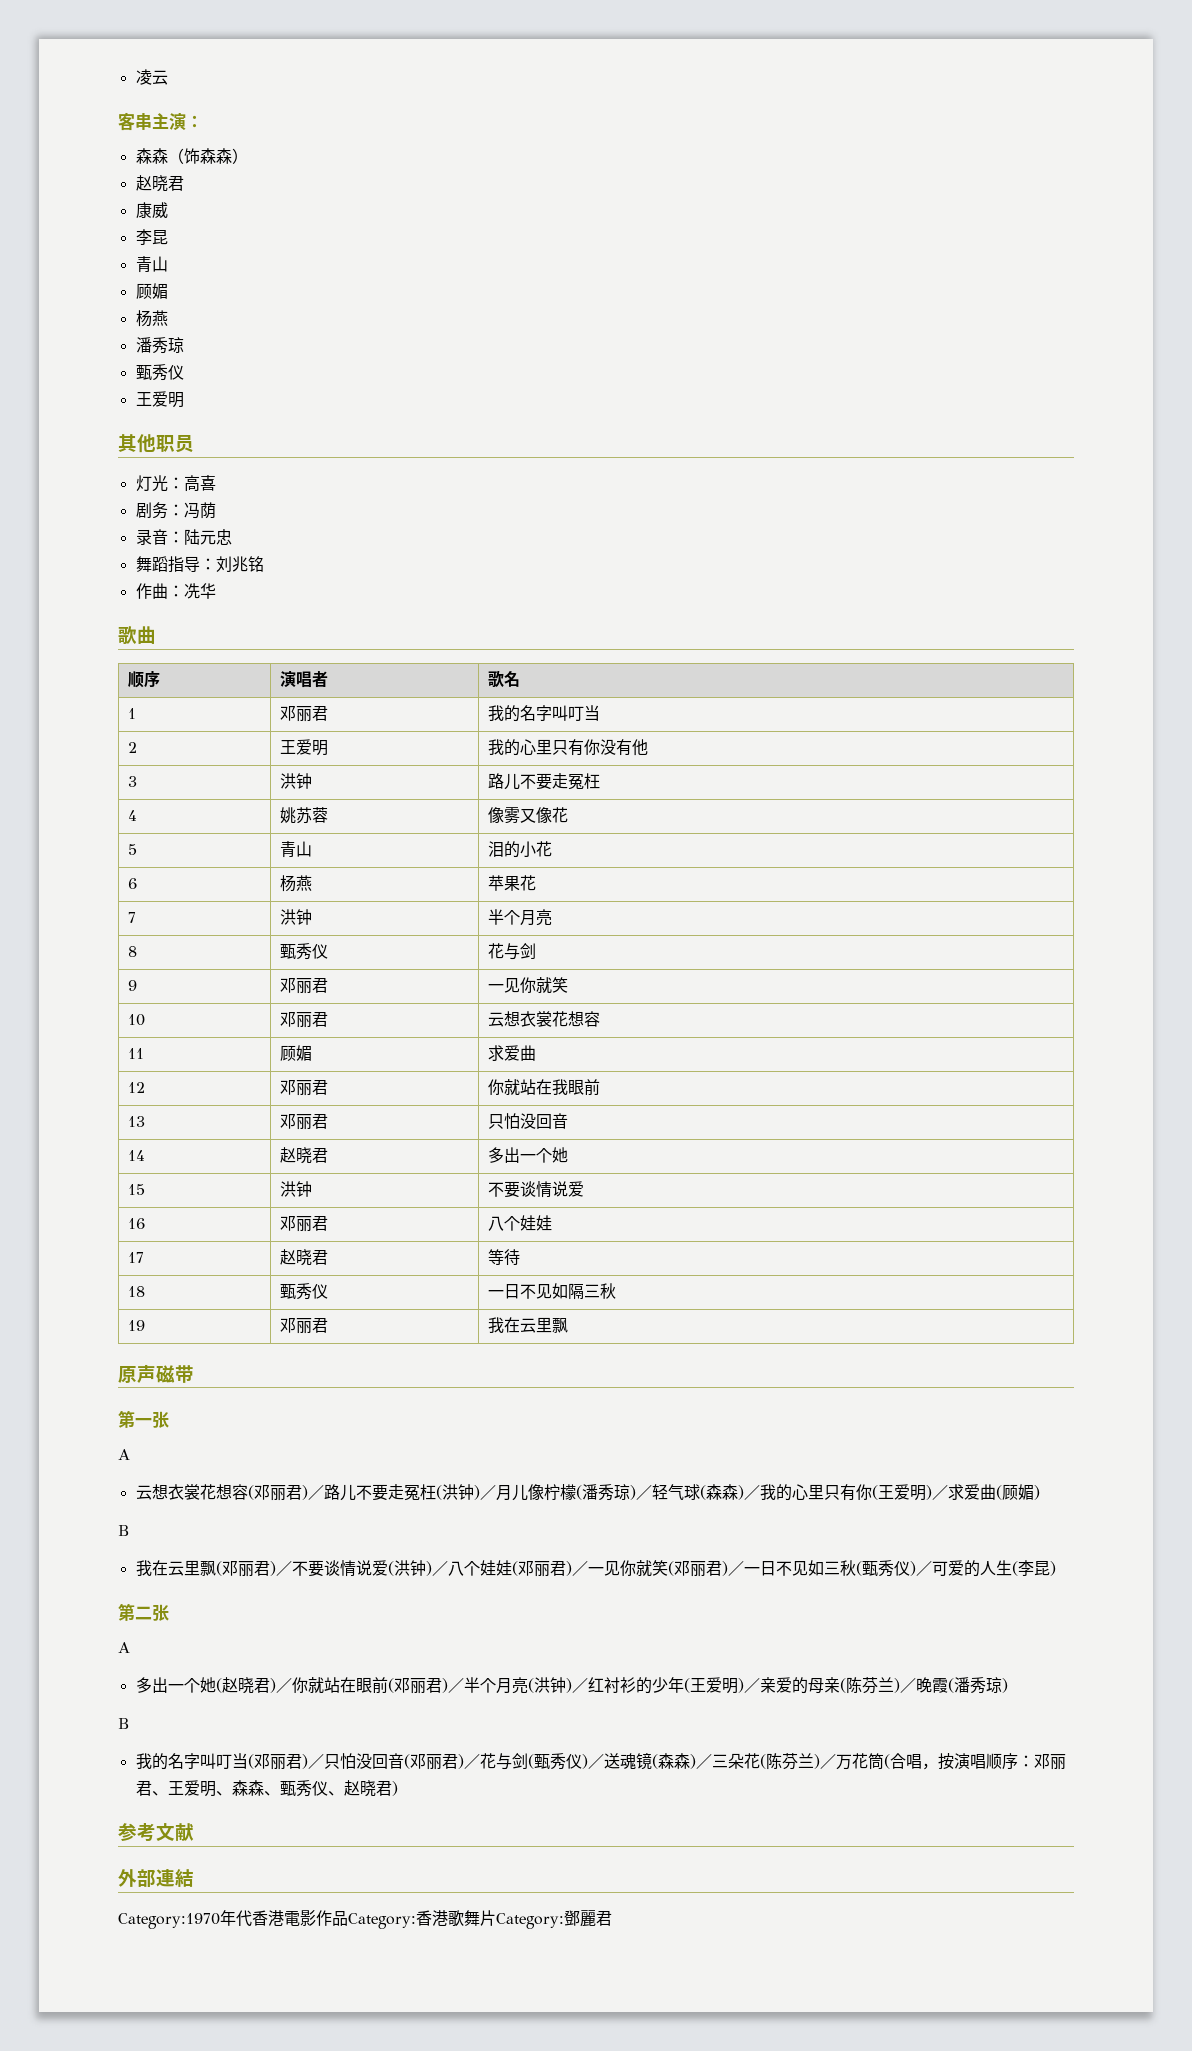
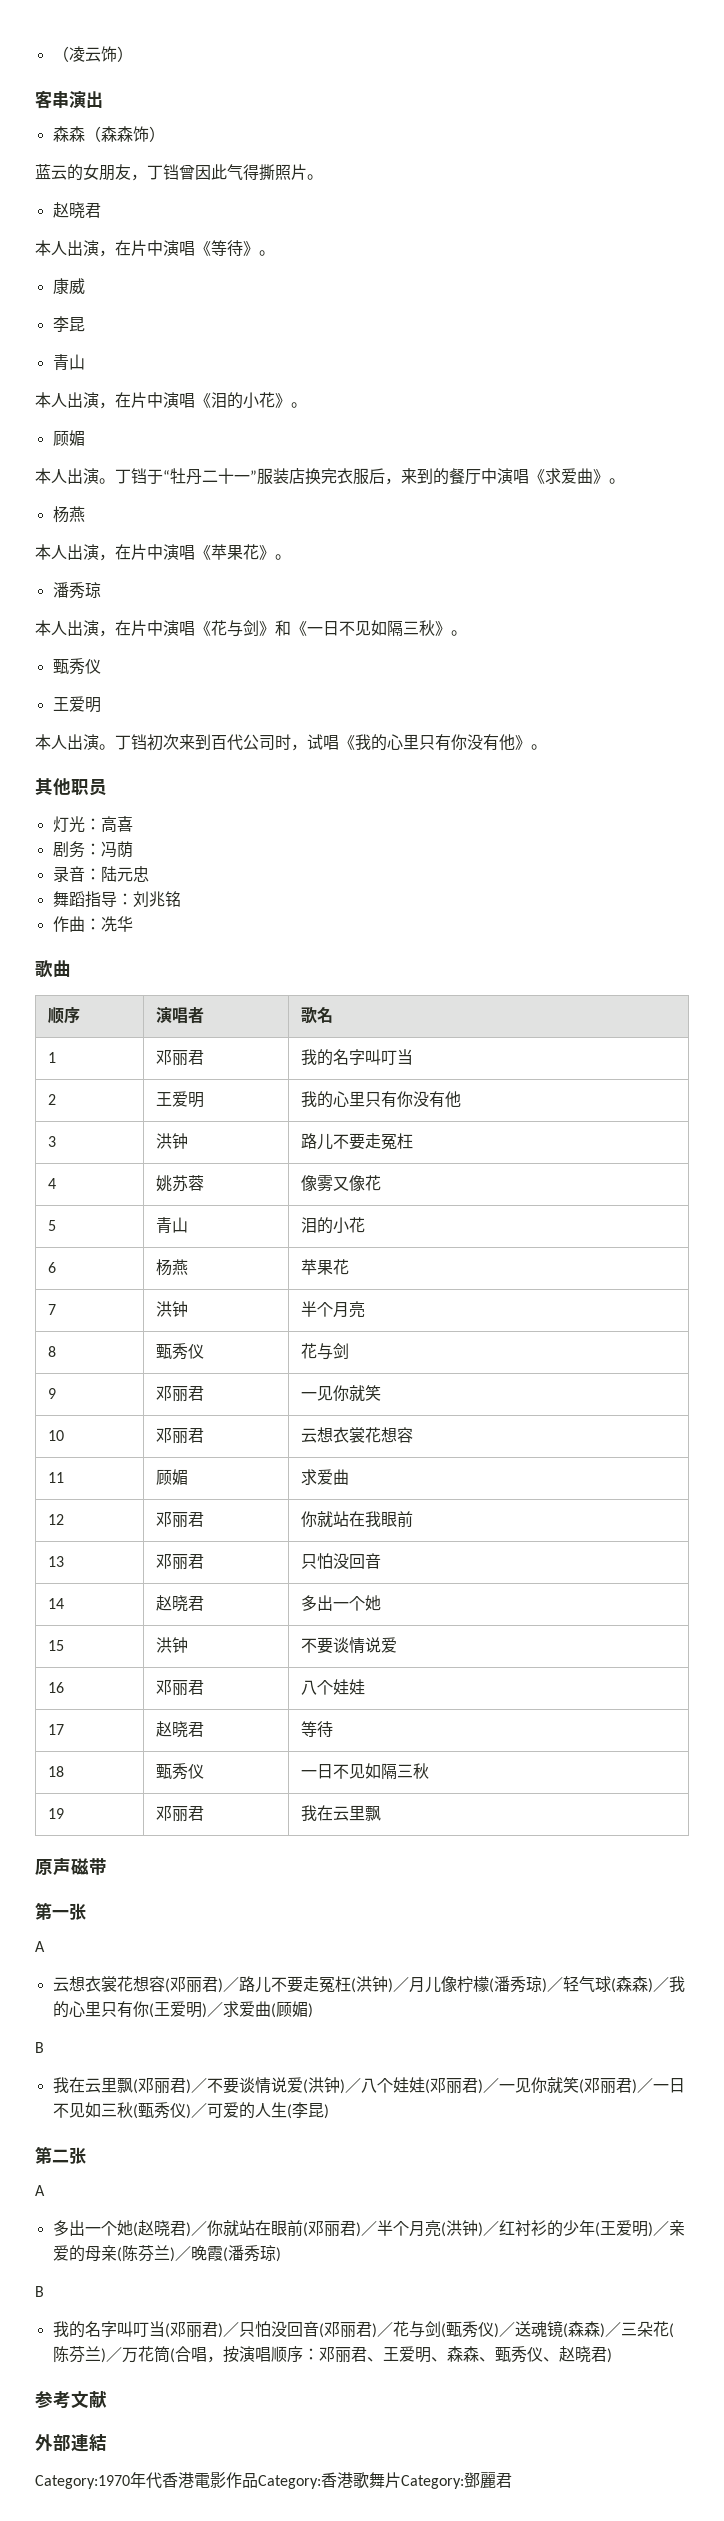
- 凌云
+ （凌云饰）
- 客串主演：
+ 客串演出
- 森森（饰森森）
+ 森森（森森饰）
+ 蓝云的女朋友，丁铛曾因此气得撕照片。
  赵晓君
+ 本人出演，在片中演唱《等待》。
  康威
  李昆
  青山
+ 本人出演，在片中演唱《泪的小花》。
  顾媚
+ 本人出演。丁铛于“牡丹二十一”服装店换完衣服后，来到的餐厅中演唱《求爱曲》。
  杨燕
+ 本人出演，在片中演唱《苹果花》。
  潘秀琼
+ 本人出演，在片中演唱《花与剑》和《一日不见如隔三秋》。
  甄秀仪
  王爱明
+ 本人出演。丁铛初次来到百代公司时，试唱《我的心里只有你没有他》。

